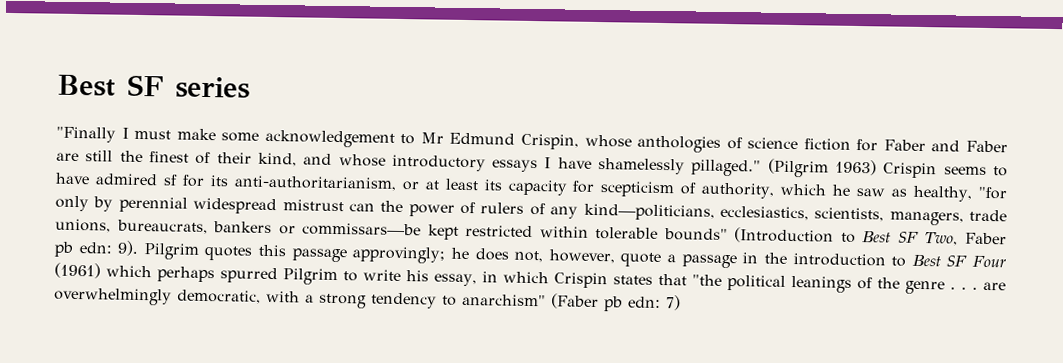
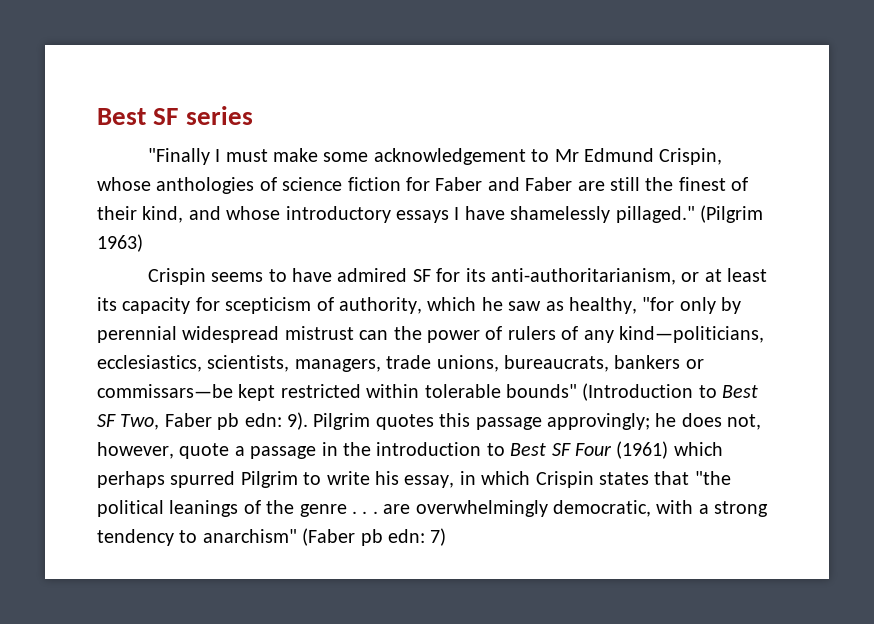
- (Pilgrim 1963) Crispin seems to have admired sf for its anti-authoritarianism, or at least its capacity for scepticism of authority, which he saw as healthy, "for only by perennial widespread mistrust can the power of rulers of any kind—politicians, ecclesiastics, scientists, managers, trade unions, bureaucrats, bankers or commissars—be kept restricted within tolerable bounds" (Introduction to Best SF Two, Faber pb edn:
+ (Pilgrim 1963)
+ Crispin seems to have admired SF for its anti-authoritarianism, or at least its capacity for scepticism of authority, which he saw as healthy, "for only by perennial widespread mistrust can the power of rulers of any kind—politicians, ecclesiastics, scientists, managers, trade unions, bureaucrats, bankers or commissars—be kept restricted within tolerable bounds" (Introduction to Best SF Two, Faber pb edn:

